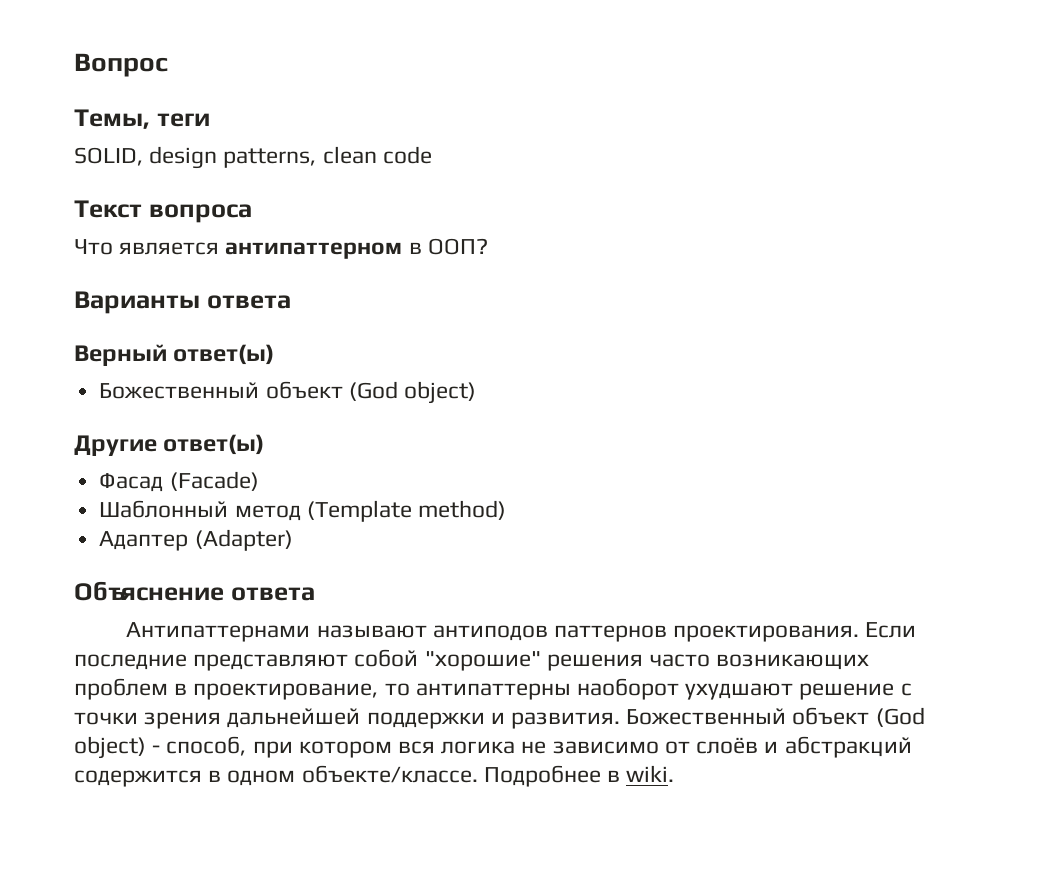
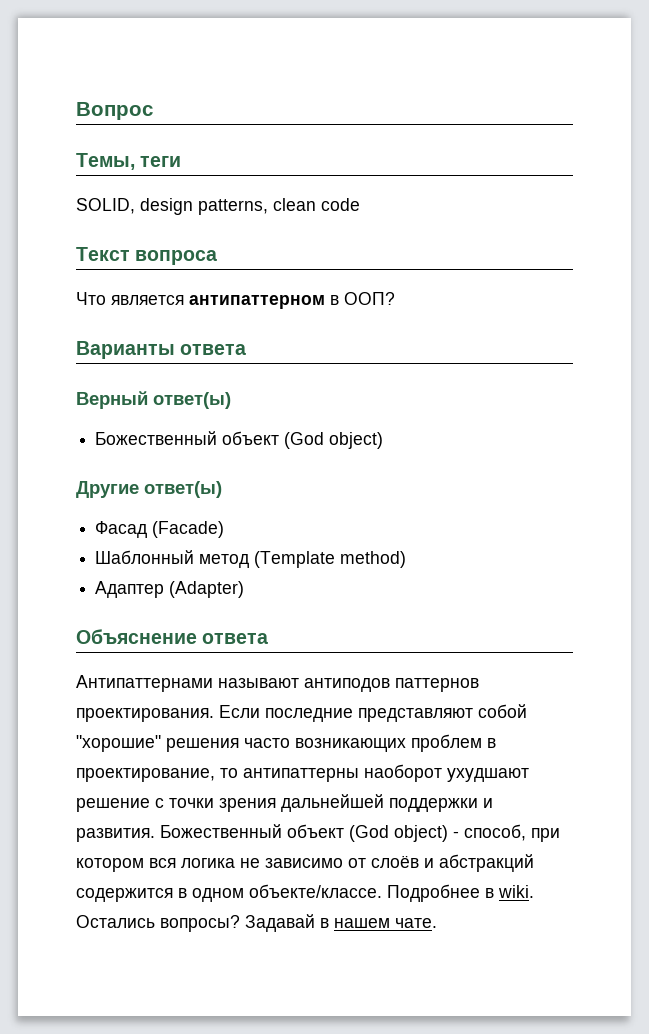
+ Остались вопросы? Задавай в нашем чате.

